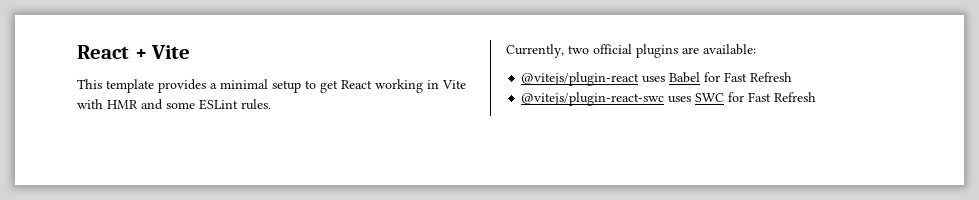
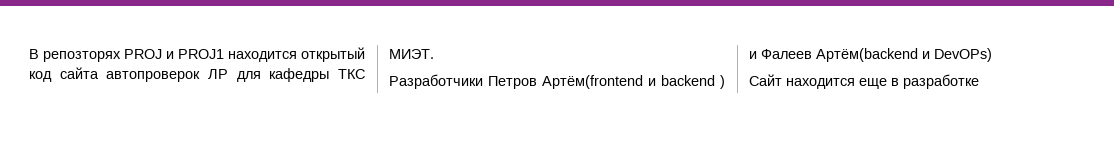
- React + Vite
- This template provides a minimal setup to get React working in Vite with HMR and some ESLint rules.
- Currently, two official plugins are available:
- @vitejs/plugin-react uses Babel for Fast Refresh
- @vitejs/plugin-react-swc uses SWC for Fast Refresh
+ В репозторях PROJ и PROJ1 находится открытый код сайта автопроверок ЛР для кафедры ТКС МИЭТ.
+ Разработчики Петров Артём(frontend и backend ) и Фалеев Артём(backend и DevOPs)
+ Сайт находится еще в разработке

